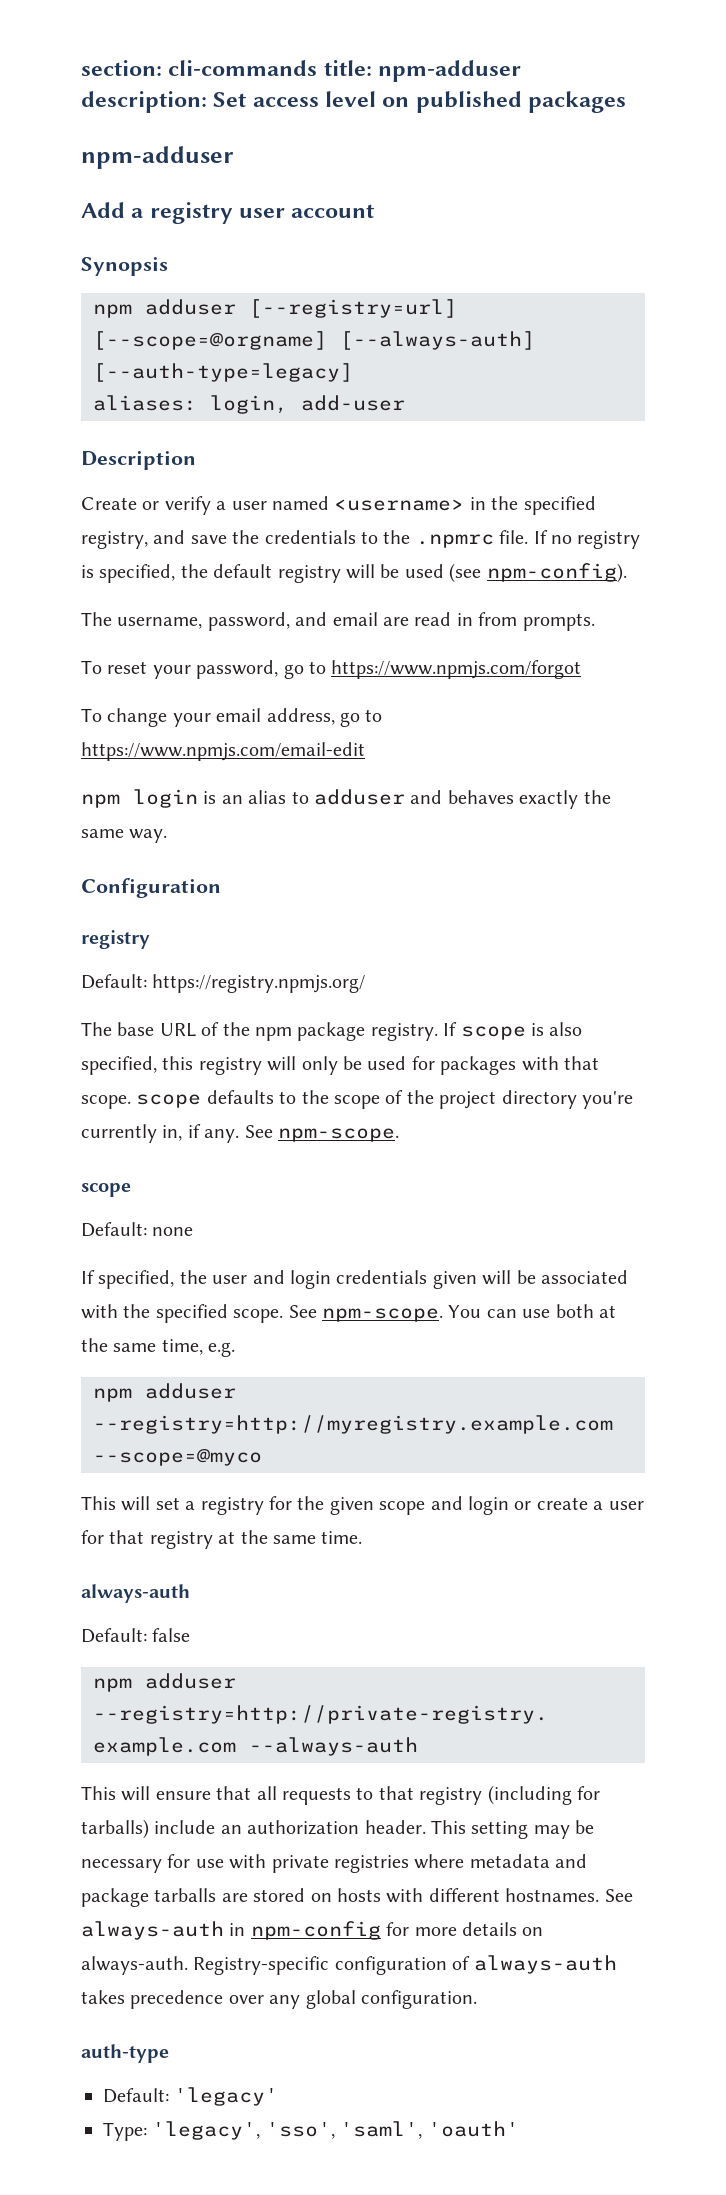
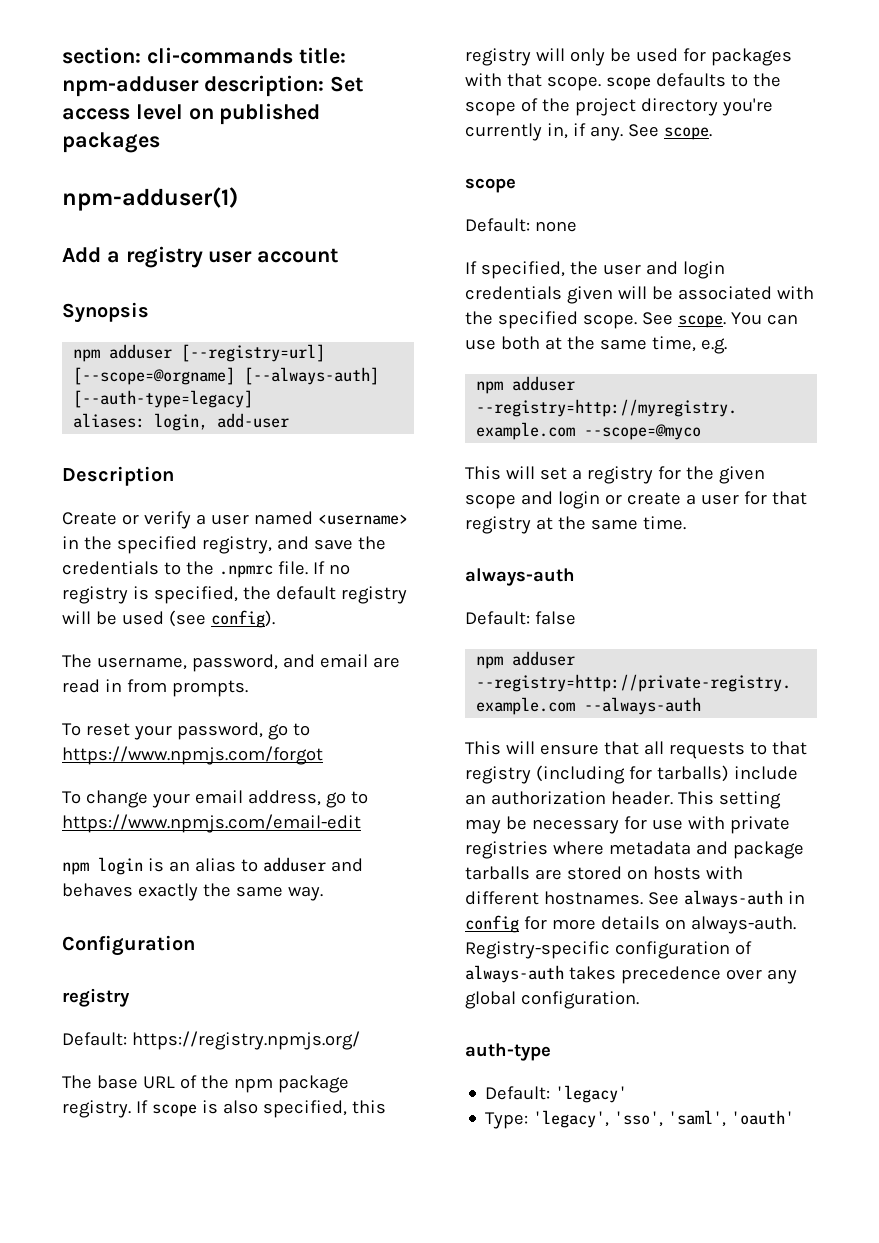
  section: cli-commands title: npm-adduser description: Set access level on published packages
- npm-adduser
+ npm-adduser(1)
- If no registry is specified, the default registry will be used (see npm-config).
+ If no registry is specified, the default registry will be used (see config).
- If scope is also specified, this registry will only be used for packages with that scope. scope defaults to the scope of the project directory you're currently in, if any. See npm-scope.
+ If scope is also specified, this registry will only be used for packages with that scope. scope defaults to the scope of the project directory you're currently in, if any. See scope.
- If specified, the user and login credentials given will be associated with the specified scope. See npm-scope.
+ If specified, the user and login credentials given will be associated with the specified scope. See scope.
- See always-auth in npm-config for more details on always-auth.
+ See always-auth in config for more details on always-auth.

